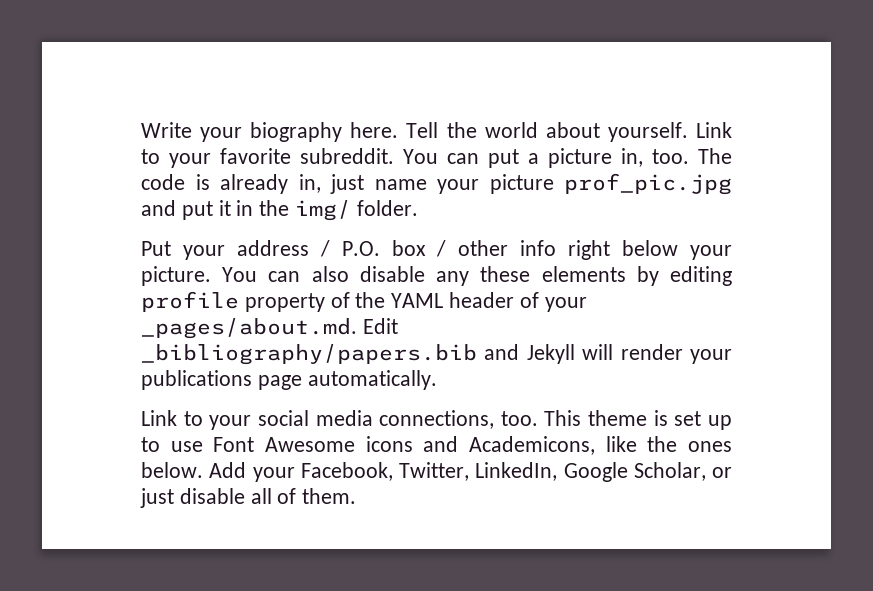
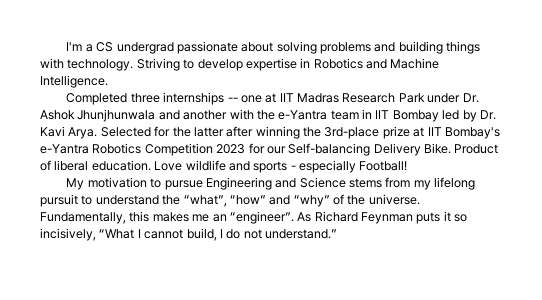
- Write your biography here. Tell the world about yourself. Link to your favorite subreddit. You can put a picture in, too. The code is already in, just name your picture prof_pic.jpg and put it in the img/ folder.
- Put your address / P.O. box / other info right below your picture. You can also disable any these elements by editing profile property of the YAML header of your _pages/about.md. Edit _bibliography/papers.bib and Jekyll will render your publications page automatically.
- Link to your social media connections, too. This theme is set up to use Font Awesome icons and Academicons, like the ones below. Add your Facebook, Twitter, LinkedIn, Google Scholar, or just disable all of them.
+ I'm a CS undergrad passionate about solving problems and building things with technology. Striving to develop expertise in Robotics and Machine Intelligence.
+ Completed three internships -- one at IIT Madras Research Park under Dr. Ashok Jhunjhunwala and another with the e-Yantra team in IIT Bombay led by Dr. Kavi Arya. Selected for the latter after winning the 3rd-place prize at IIT Bombay's e-Yantra Robotics Competition 2023 for our Self-balancing Delivery Bike. Product of liberal education. Love wildlife and sports - especially Football!
+ My motivation to pursue Engineering and Science stems from my lifelong pursuit to understand the “what”, “how” and “why” of the universe. Fundamentally, this makes me an “engineer”. As Richard Feynman puts it so incisively, “What I cannot build, I do not understand.”

